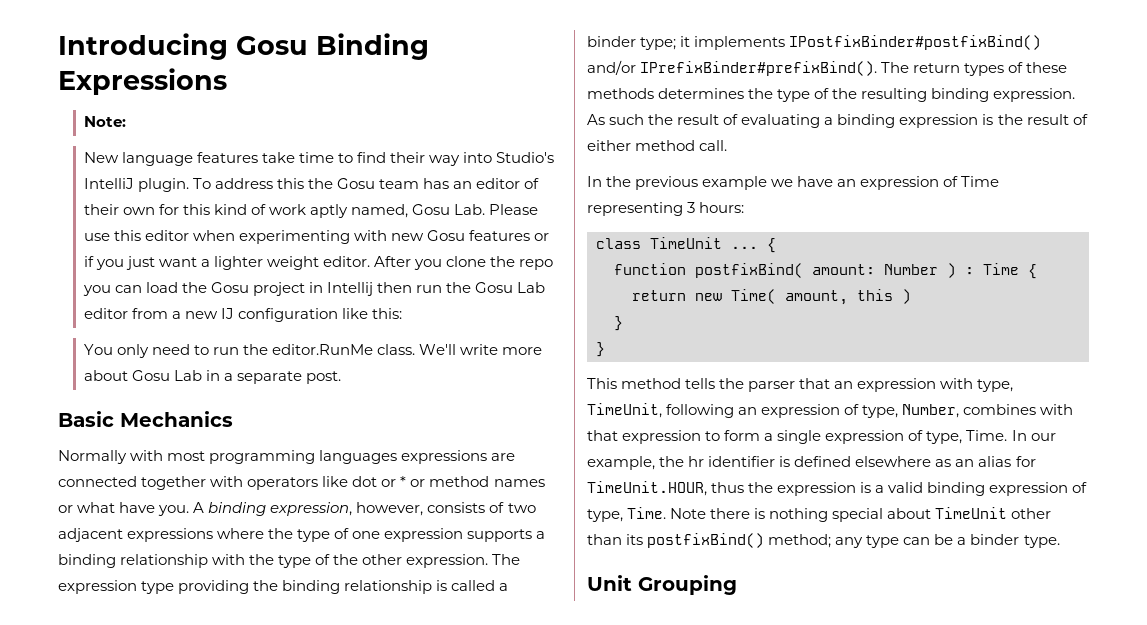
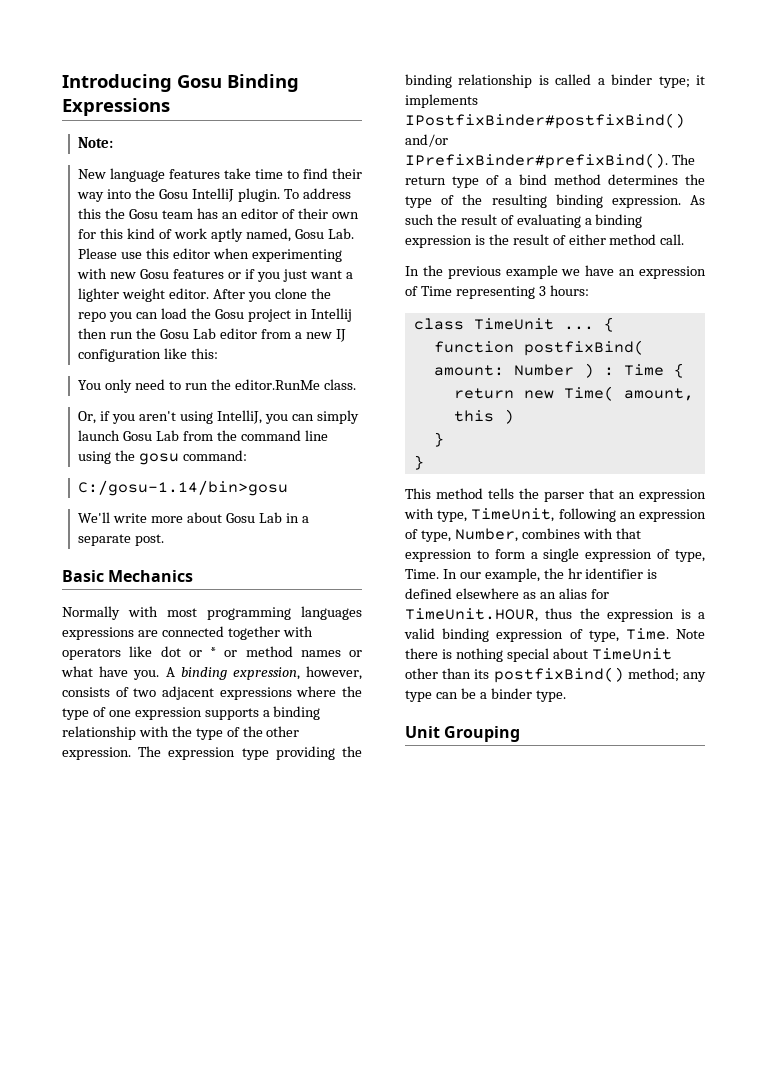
- New language features take time to find their way into Studio's IntelliJ plugin.
+ New language features take time to find their way into the Gosu IntelliJ plugin.
- You only need to run the editor.RunMe class. We'll write more about Gosu Lab in a separate post.
+ You only need to run the editor.RunMe class.
+ Or, if you aren't using IntelliJ, you can simply launch Gosu Lab from the command line using the gosu command:
+ C:/gosu-1.14/bin>gosu
+ We'll write more about Gosu Lab in a separate post.
- The return types of these methods determines the type of the resulting binding expression.
+ The return type of a bind method determines the type of the resulting binding expression.

